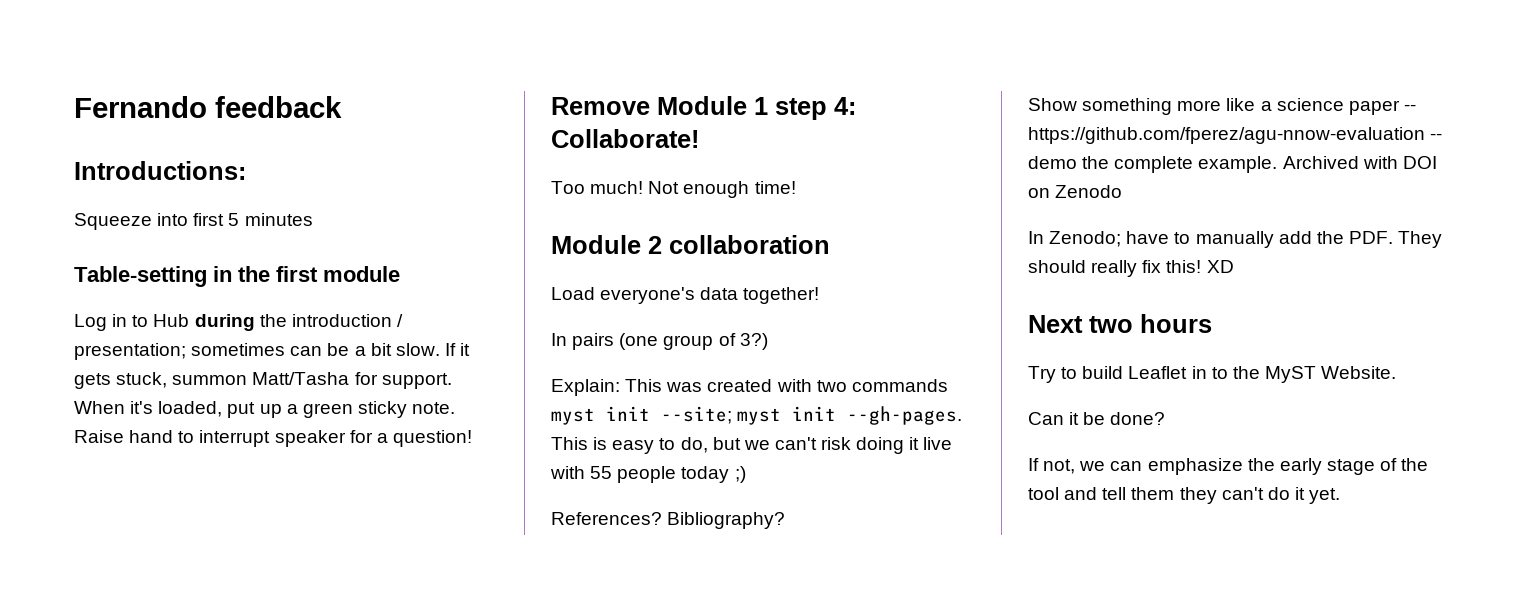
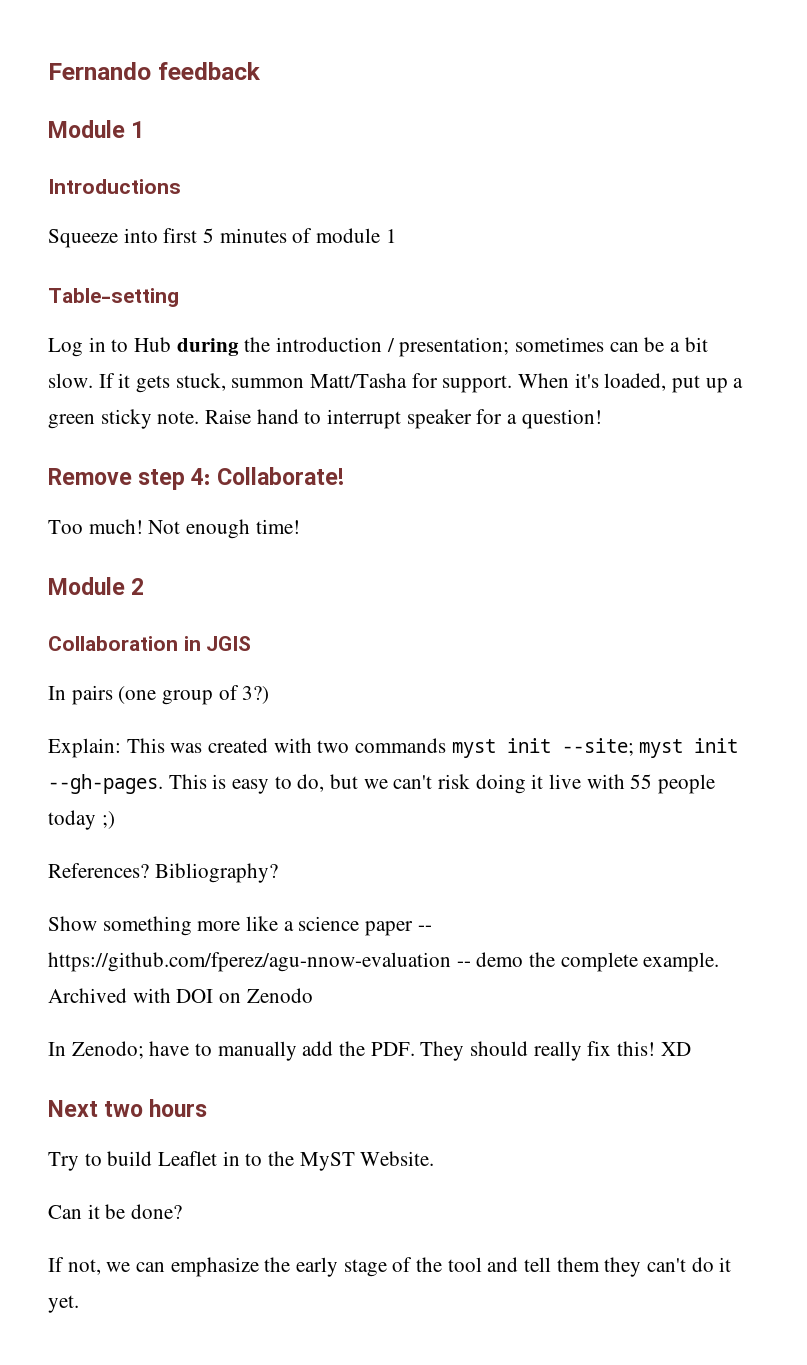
- Introductions:
+ Module 1
+ Introductions
- Squeeze into first 5 minutes
- Table-setting in the first module
+ Squeeze into first 5 minutes of module 1
+ Table-setting
- Remove Module 1 step 4: Collaborate!
+ Remove step 4: Collaborate!
- Module 2 collaboration
- Load everyone's data together!
+ Module 2
+ Collaboration in JGIS

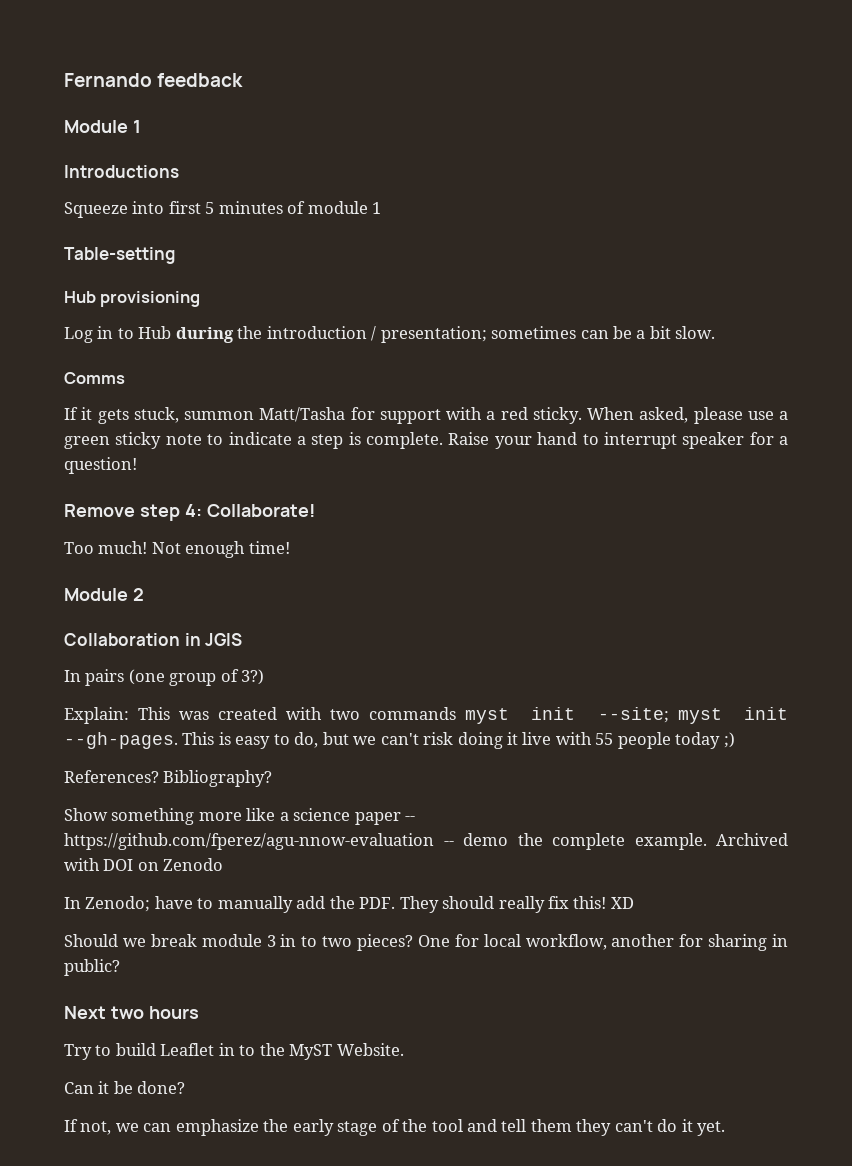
+ Hub provisioning
- Log in to Hub during the introduction / presentation; sometimes can be a bit slow. If it gets stuck, summon Matt/Tasha for support. When it's loaded, put up a green sticky note. Raise hand to interrupt speaker for a question!
+ Log in to Hub during the introduction / presentation; sometimes can be a bit slow.
+ Comms
+ If it gets stuck, summon Matt/Tasha for support with a red sticky. When asked, please use a green sticky note to indicate a step is complete. Raise your hand to interrupt speaker for a question!
+ Should we break module 3 in to two pieces? One for local workflow, another for sharing in public?

